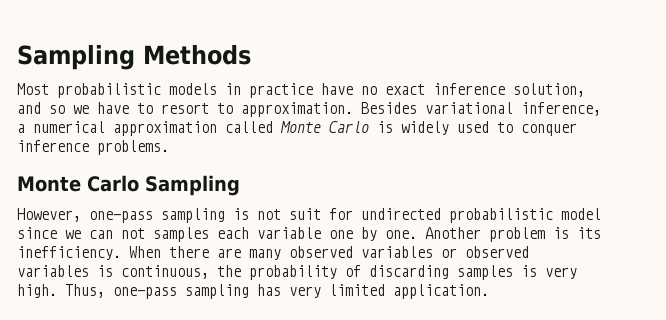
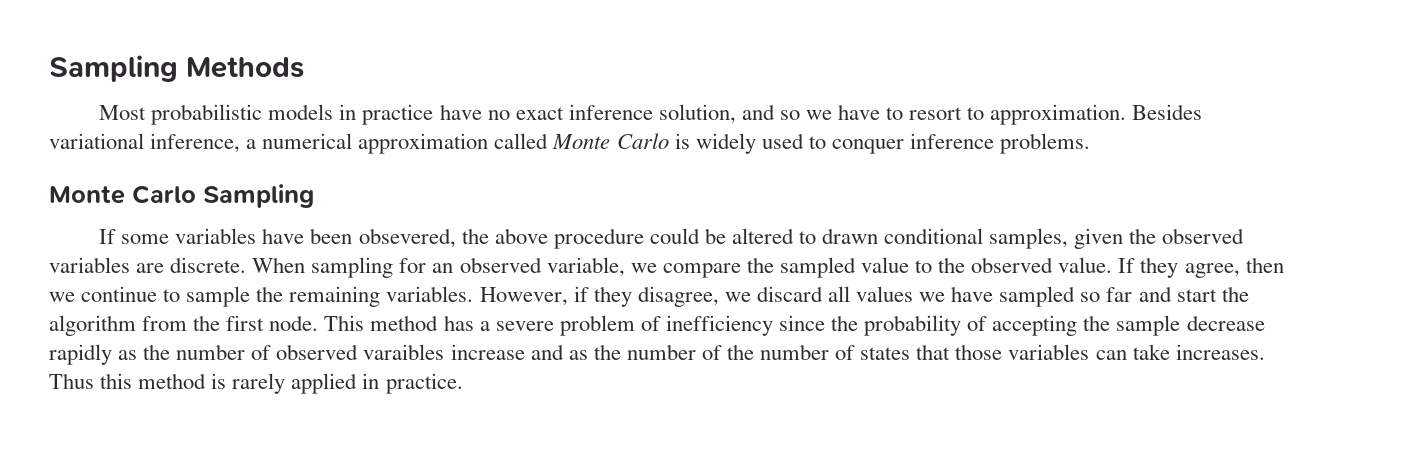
- However, one-pass sampling is not suit for undirected probabilistic model since we can not samples each variable one by one. Another problem is its inefficiency. When there are many observed variables or observed variables is continuous, the probability of discarding samples is very high. Thus, one-pass sampling has very limited application.
+ If some variables have been obsevered, the above procedure could be altered to drawn conditional samples, given the observed variables are discrete. When sampling for an observed variable, we compare the sampled value to the observed value. If they agree, then we continue to sample the remaining variables. However, if they disagree, we discard all values we have sampled so far and start the algorithm from the first node. This method has a severe problem of inefficiency since the probability of accepting the sample decrease rapidly as the number of observed varaibles increase and as the number of the number of states that those variables can take increases. Thus this method is rarely applied in practice.

